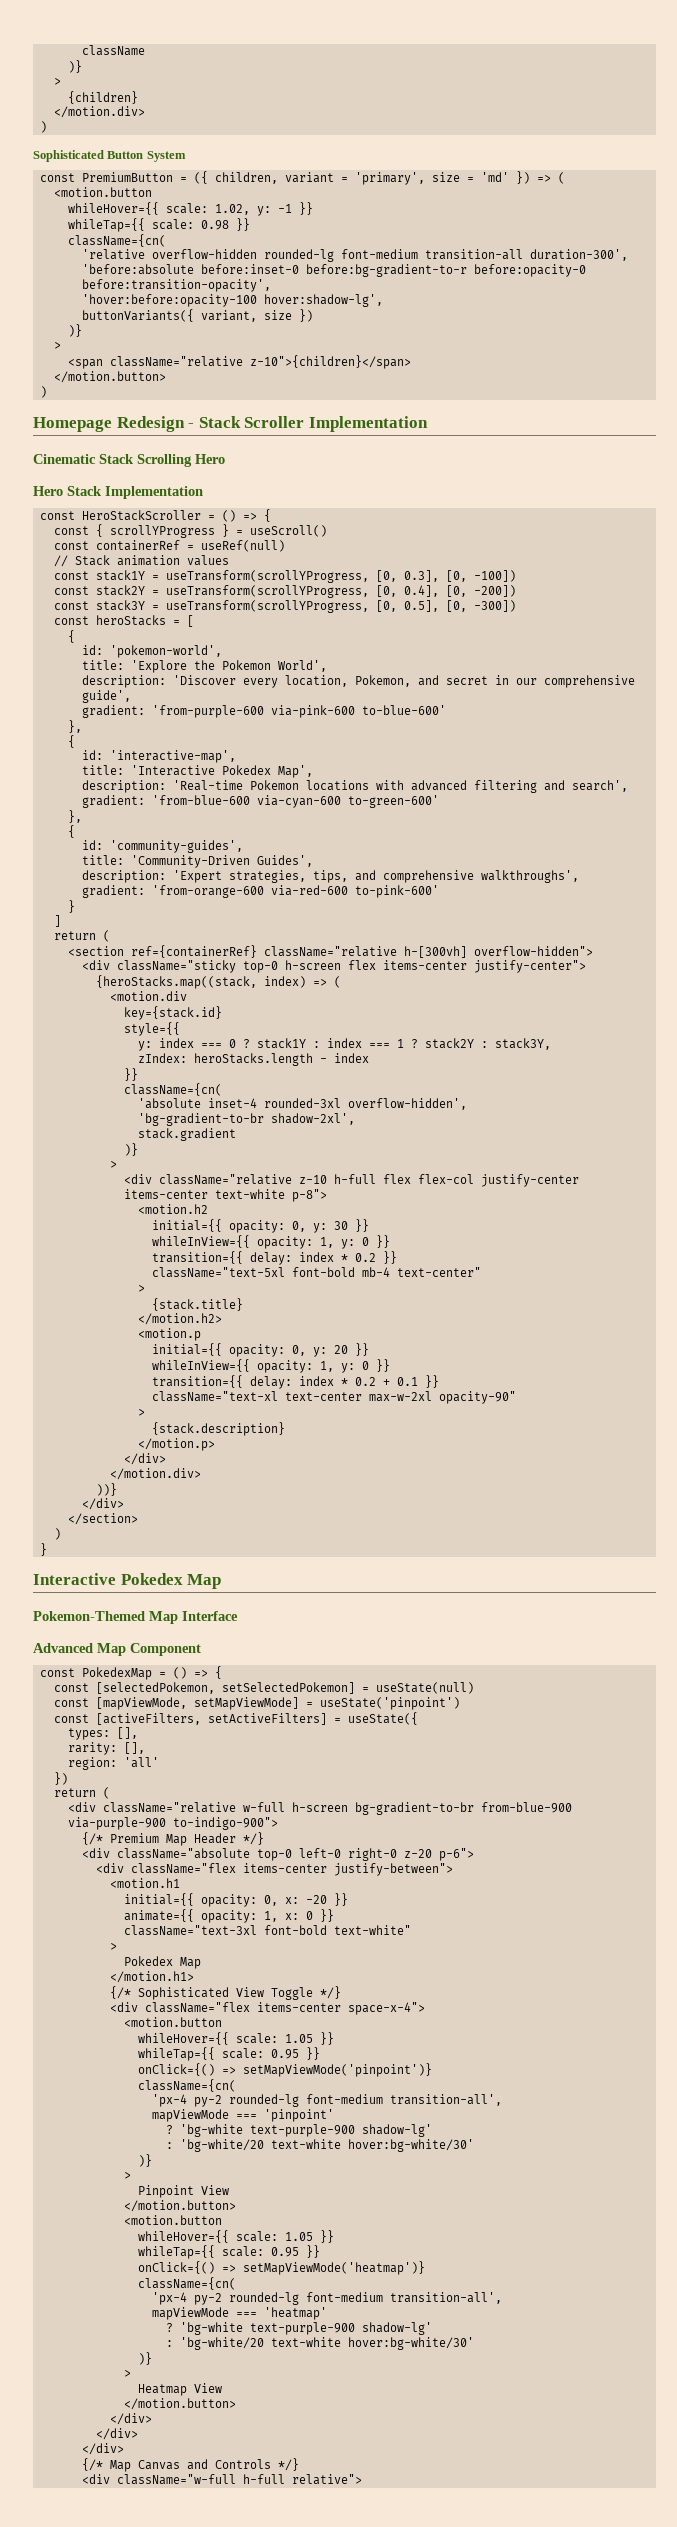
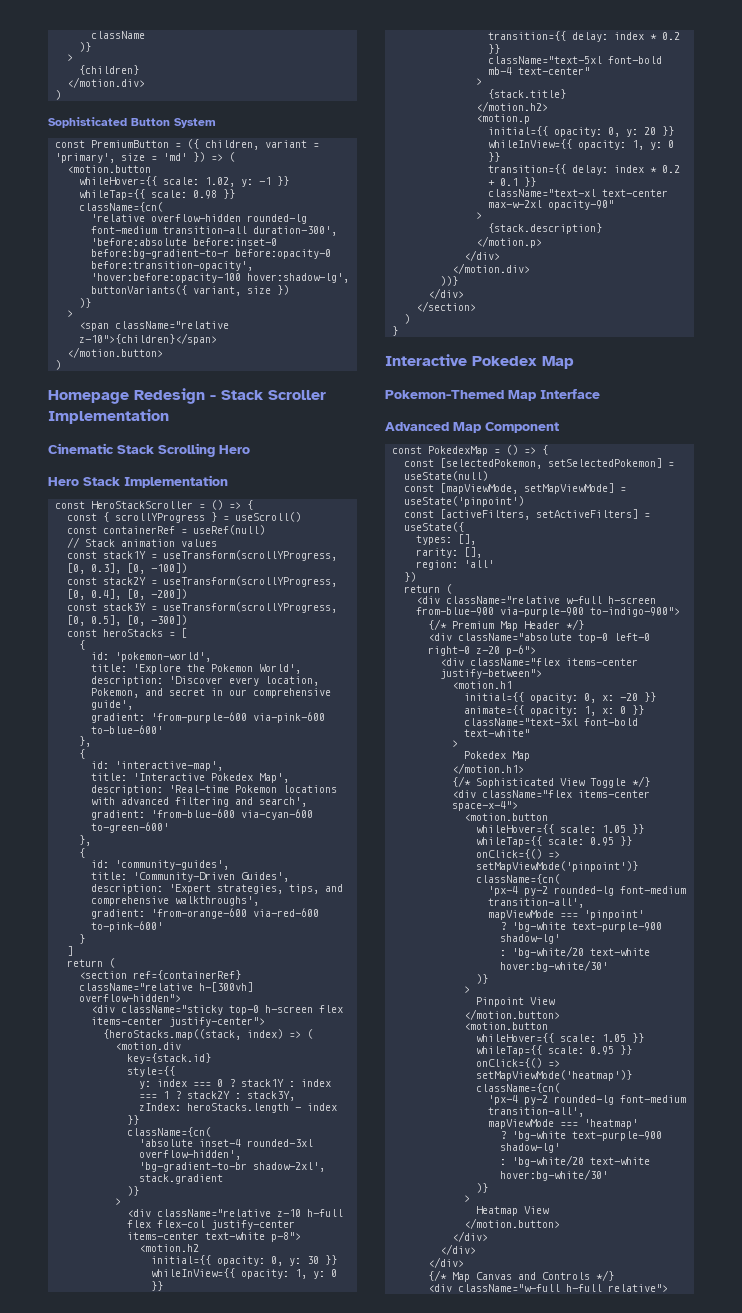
- <div className="relative w-full h-screen bg-gradient-to-br from-blue-900 via-purple-900 to-indigo-900">
+ <div className="relative w-full h-screen from-blue-900 via-purple-900 to-indigo-900">

